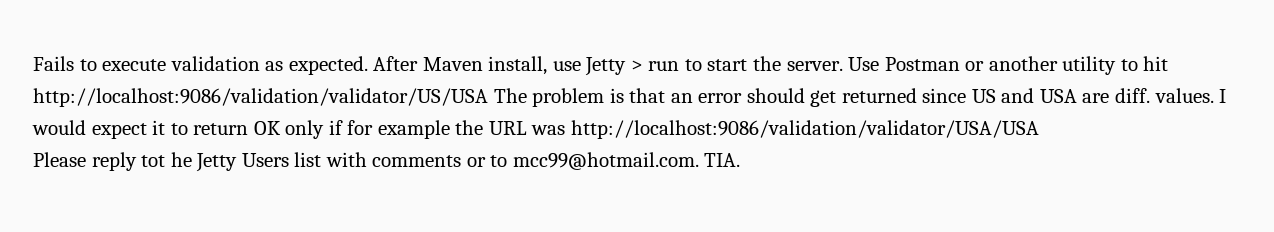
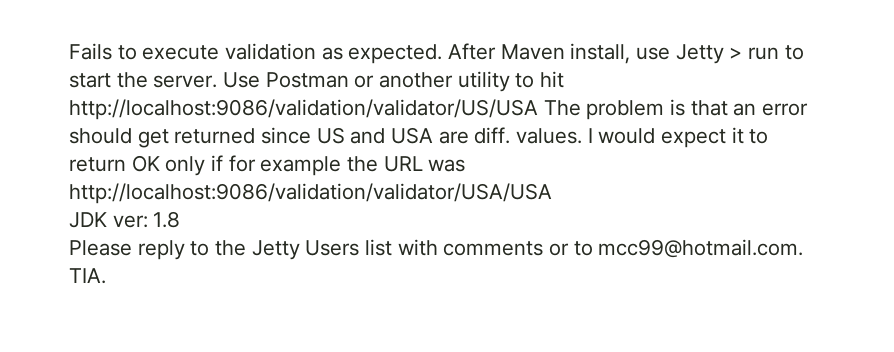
+ JDK ver: 1.8
- Please reply tot he Jetty Users list with comments or to mcc99@hotmail.com. TIA.
+ Please reply to the Jetty Users list with comments or to mcc99@hotmail.com. TIA.

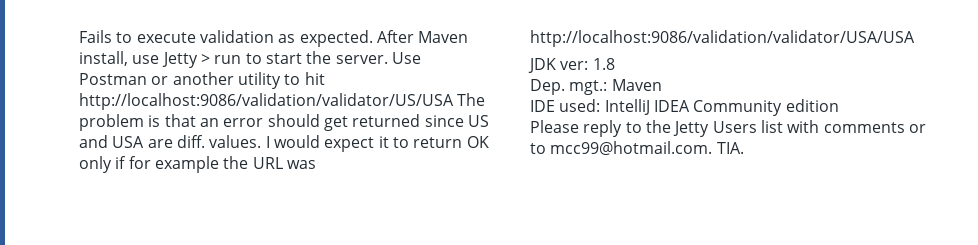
+ Dep. mgt.: Maven
+ IDE used: IntelliJ IDEA Community edition

